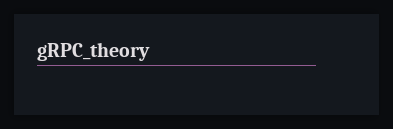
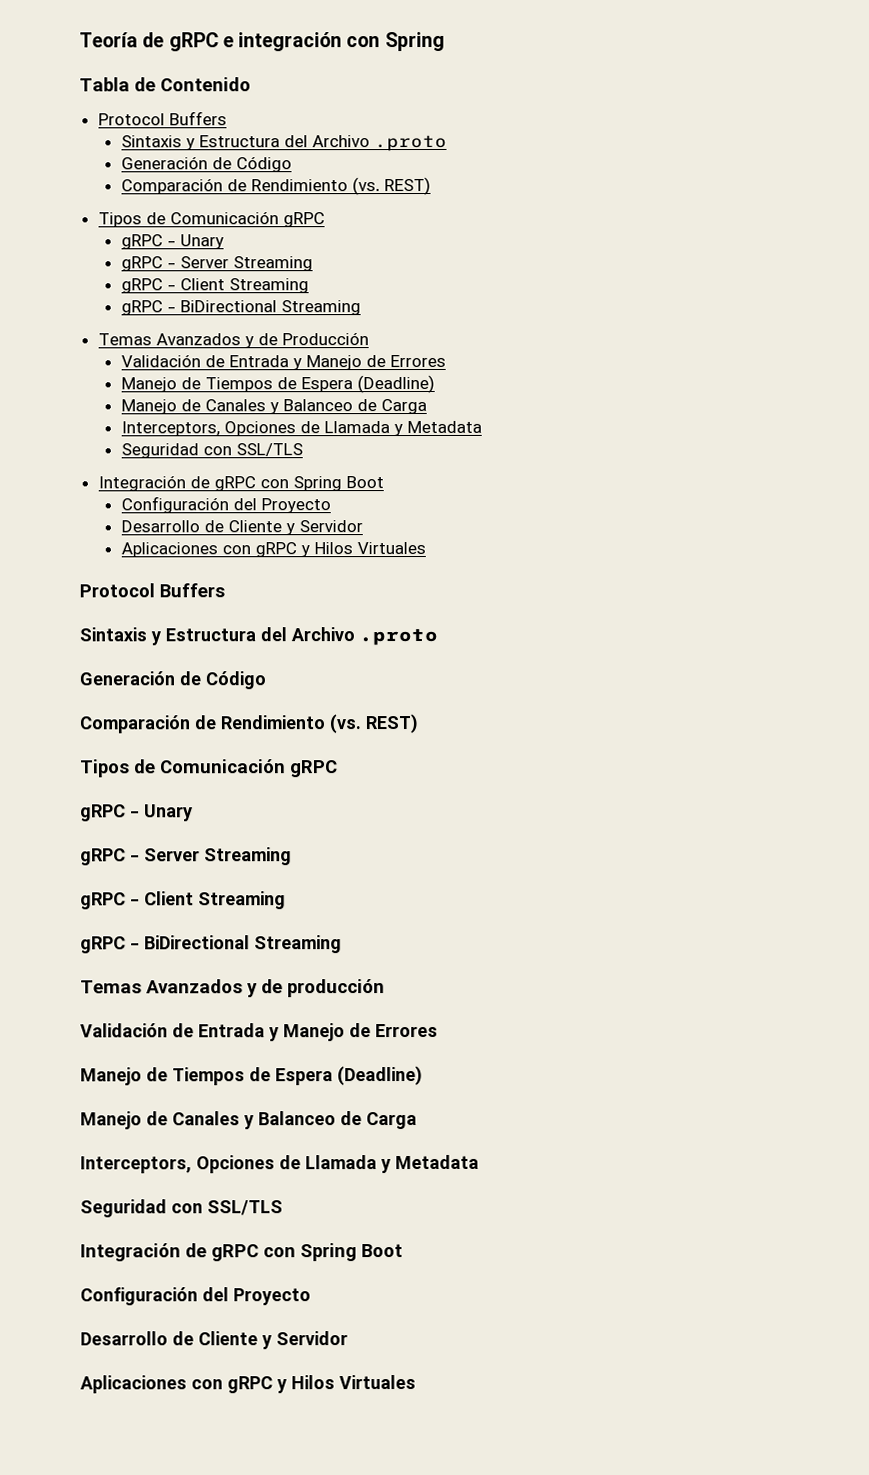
- gRPC_theory
+ Teoría de gRPC e integración con Spring
+ Tabla de Contenido
+ Protocol Buffers
+ Sintaxis y Estructura del Archivo .proto
+ Generación de Código
+ Comparación de Rendimiento (vs. REST)
+ Tipos de Comunicación gRPC
+ gRPC - Unary
+ gRPC - Server Streaming
+ gRPC - Client Streaming
+ gRPC - BiDirectional Streaming
+ Temas Avanzados y de Producción
+ Validación de Entrada y Manejo de Errores
+ Manejo de Tiempos de Espera (Deadline)
+ Manejo de Canales y Balanceo de Carga
+ Interceptors, Opciones de Llamada y Metadata
+ Seguridad con SSL/TLS
+ Integración de gRPC con Spring Boot
+ Configuración del Proyecto
+ Desarrollo de Cliente y Servidor
+ Aplicaciones con gRPC y Hilos Virtuales
+ Protocol Buffers
+ Sintaxis y Estructura del Archivo .proto
+ Generación de Código
+ Comparación de Rendimiento (vs. REST)
+ Tipos de Comunicación gRPC
+ gRPC - Unary
+ gRPC - Server Streaming
+ gRPC - Client Streaming
+ gRPC - BiDirectional Streaming
+ Temas Avanzados y de producción
+ Validación de Entrada y Manejo de Errores
+ Manejo de Tiempos de Espera (Deadline)
+ Manejo de Canales y Balanceo de Carga
+ Interceptors, Opciones de Llamada y Metadata
+ Seguridad con SSL/TLS
+ Integración de gRPC con Spring Boot
+ Configuración del Proyecto
+ Desarrollo de Cliente y Servidor
+ Aplicaciones con gRPC y Hilos Virtuales

